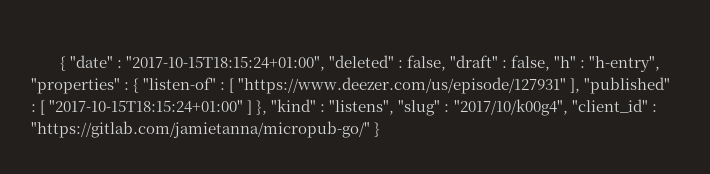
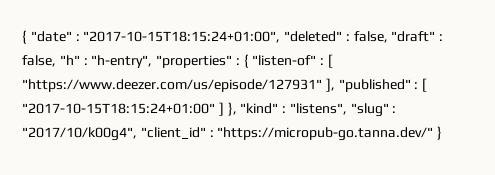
- { "date" : "2017-10-15T18:15:24+01:00", "deleted" : false, "draft" : false, "h" : "h-entry", "properties" : { "listen-of" : [ "https://www.deezer.com/us/episode/127931" ], "published" : [ "2017-10-15T18:15:24+01:00" ] }, "kind" : "listens", "slug" : "2017/10/k00g4", "client_id" : "https://gitlab.com/jamietanna/micropub-go/" }
+ { "date" : "2017-10-15T18:15:24+01:00", "deleted" : false, "draft" : false, "h" : "h-entry", "properties" : { "listen-of" : [ "https://www.deezer.com/us/episode/127931" ], "published" : [ "2017-10-15T18:15:24+01:00" ] }, "kind" : "listens", "slug" : "2017/10/k00g4", "client_id" : "https://micropub-go.tanna.dev/" }

